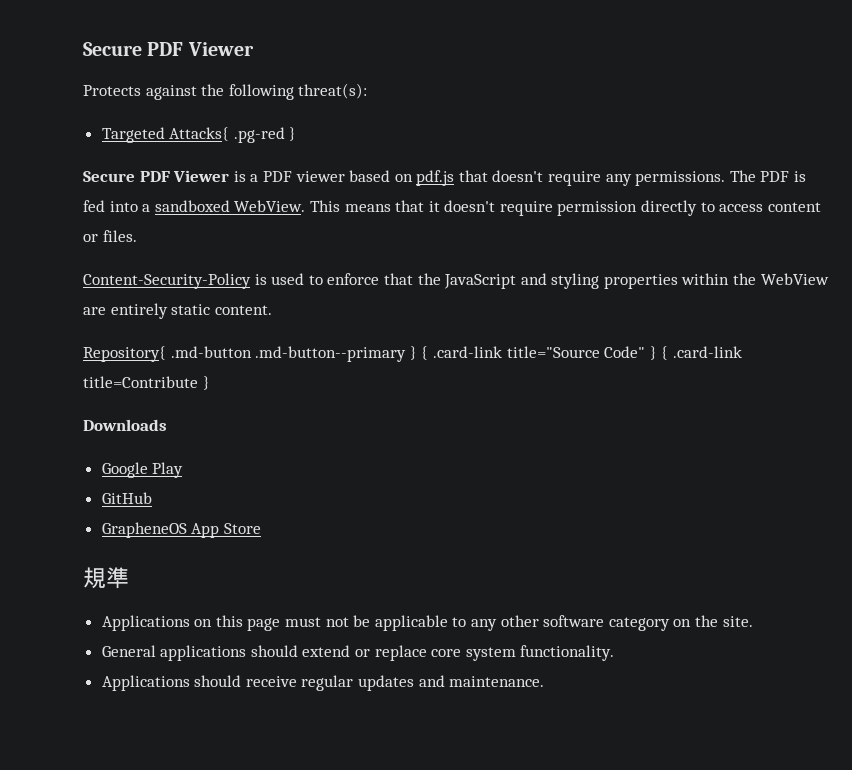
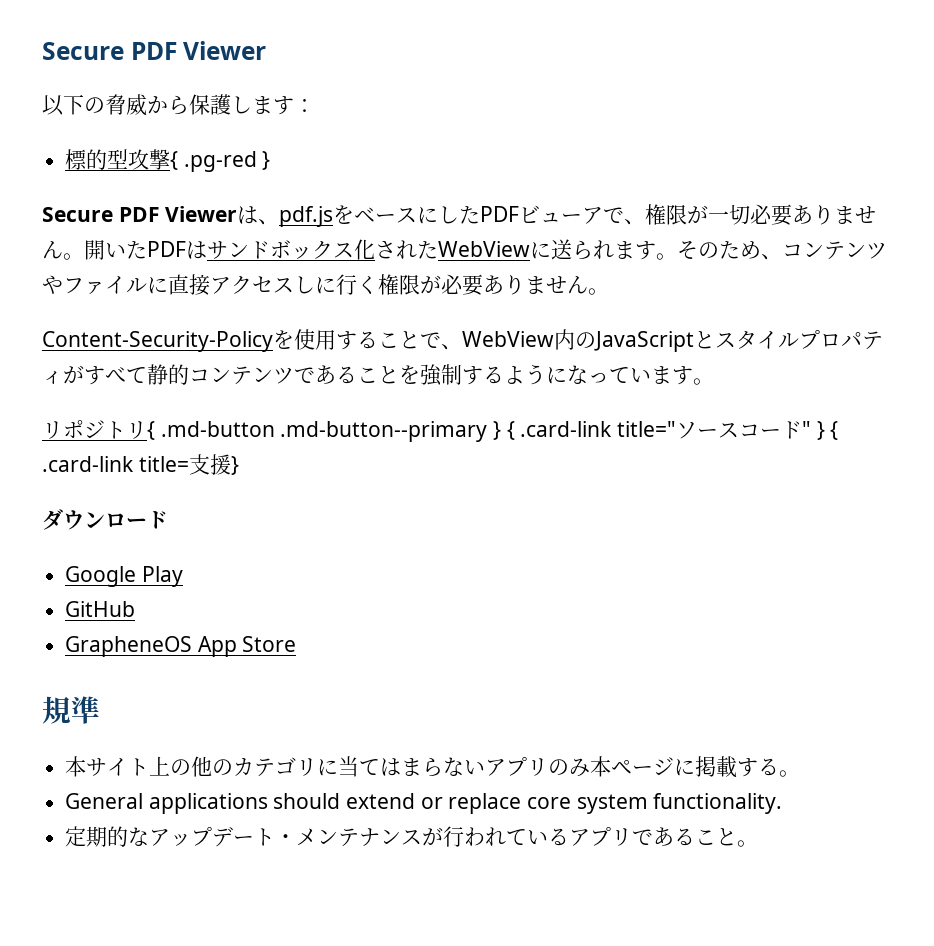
- Protects against the following threat(s):
- Targeted Attacks{ .pg-red }
+ 以下の脅威から保護します：
+ 標的型攻撃{ .pg-red }
- Secure PDF Viewer is a PDF viewer based on pdf.js that doesn't require any permissions. The PDF is fed into a sandboxed WebView. This means that it doesn't require permission directly to access content or files.
- Content-Security-Policy is used to enforce that the JavaScript and styling properties within the WebView are entirely static content.
- Repository{ .md-button .md-button--primary } { .card-link title="Source Code" } { .card-link title=Contribute }
- Downloads
+ Secure PDF Viewerは、pdf.jsをベースにしたPDFビューアで、権限が一切必要ありません。開いたPDFはサンドボックス化されたWebViewに送られます。そのため、コンテンツやファイルに直接アクセスしに行く権限が必要ありません。
+ Content-Security-Policyを使用することで、WebView内のJavaScriptとスタイルプロパティがすべて静的コンテンツであることを強制するようになっています。
+ リポジトリ{ .md-button .md-button--primary } { .card-link title="ソースコード" } { .card-link title=支援}
+ ダウンロード
- Applications on this page must not be applicable to any other software category on the site.
+ 本サイト上の他のカテゴリに当てはまらないアプリのみ本ページに掲載する。
- Applications should receive regular updates and maintenance.
+ 定期的なアップデート・メンテナンスが行われているアプリであること。

